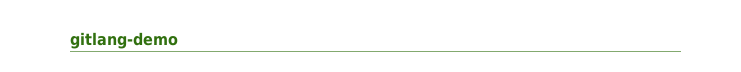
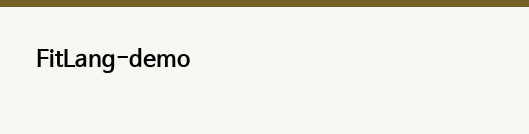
- gitlang-demo
+ FitLang-demo

